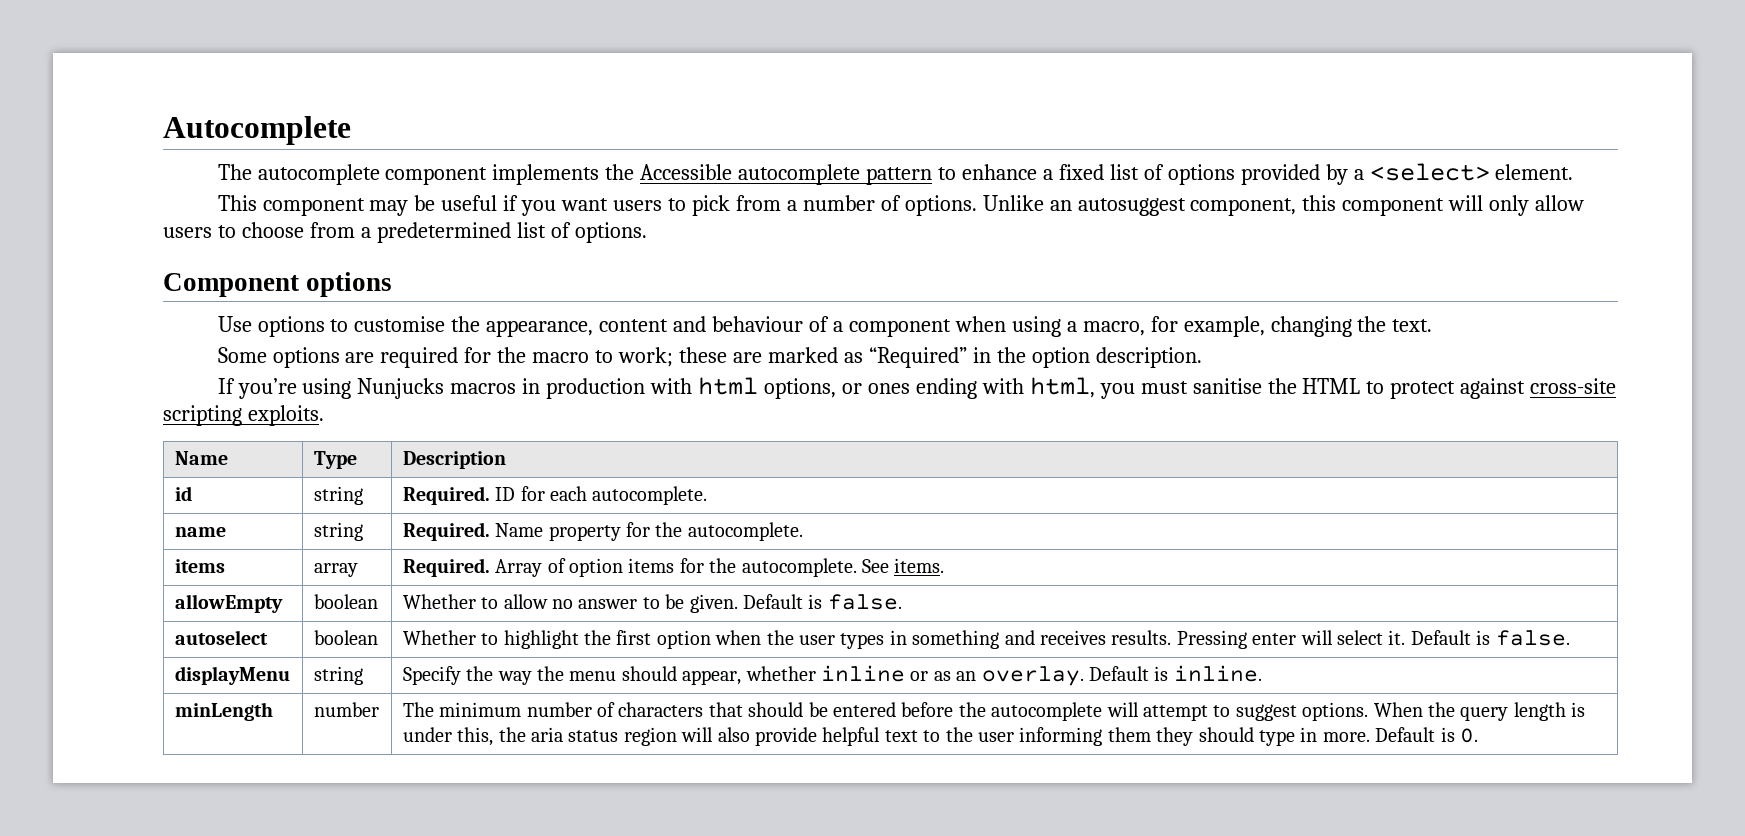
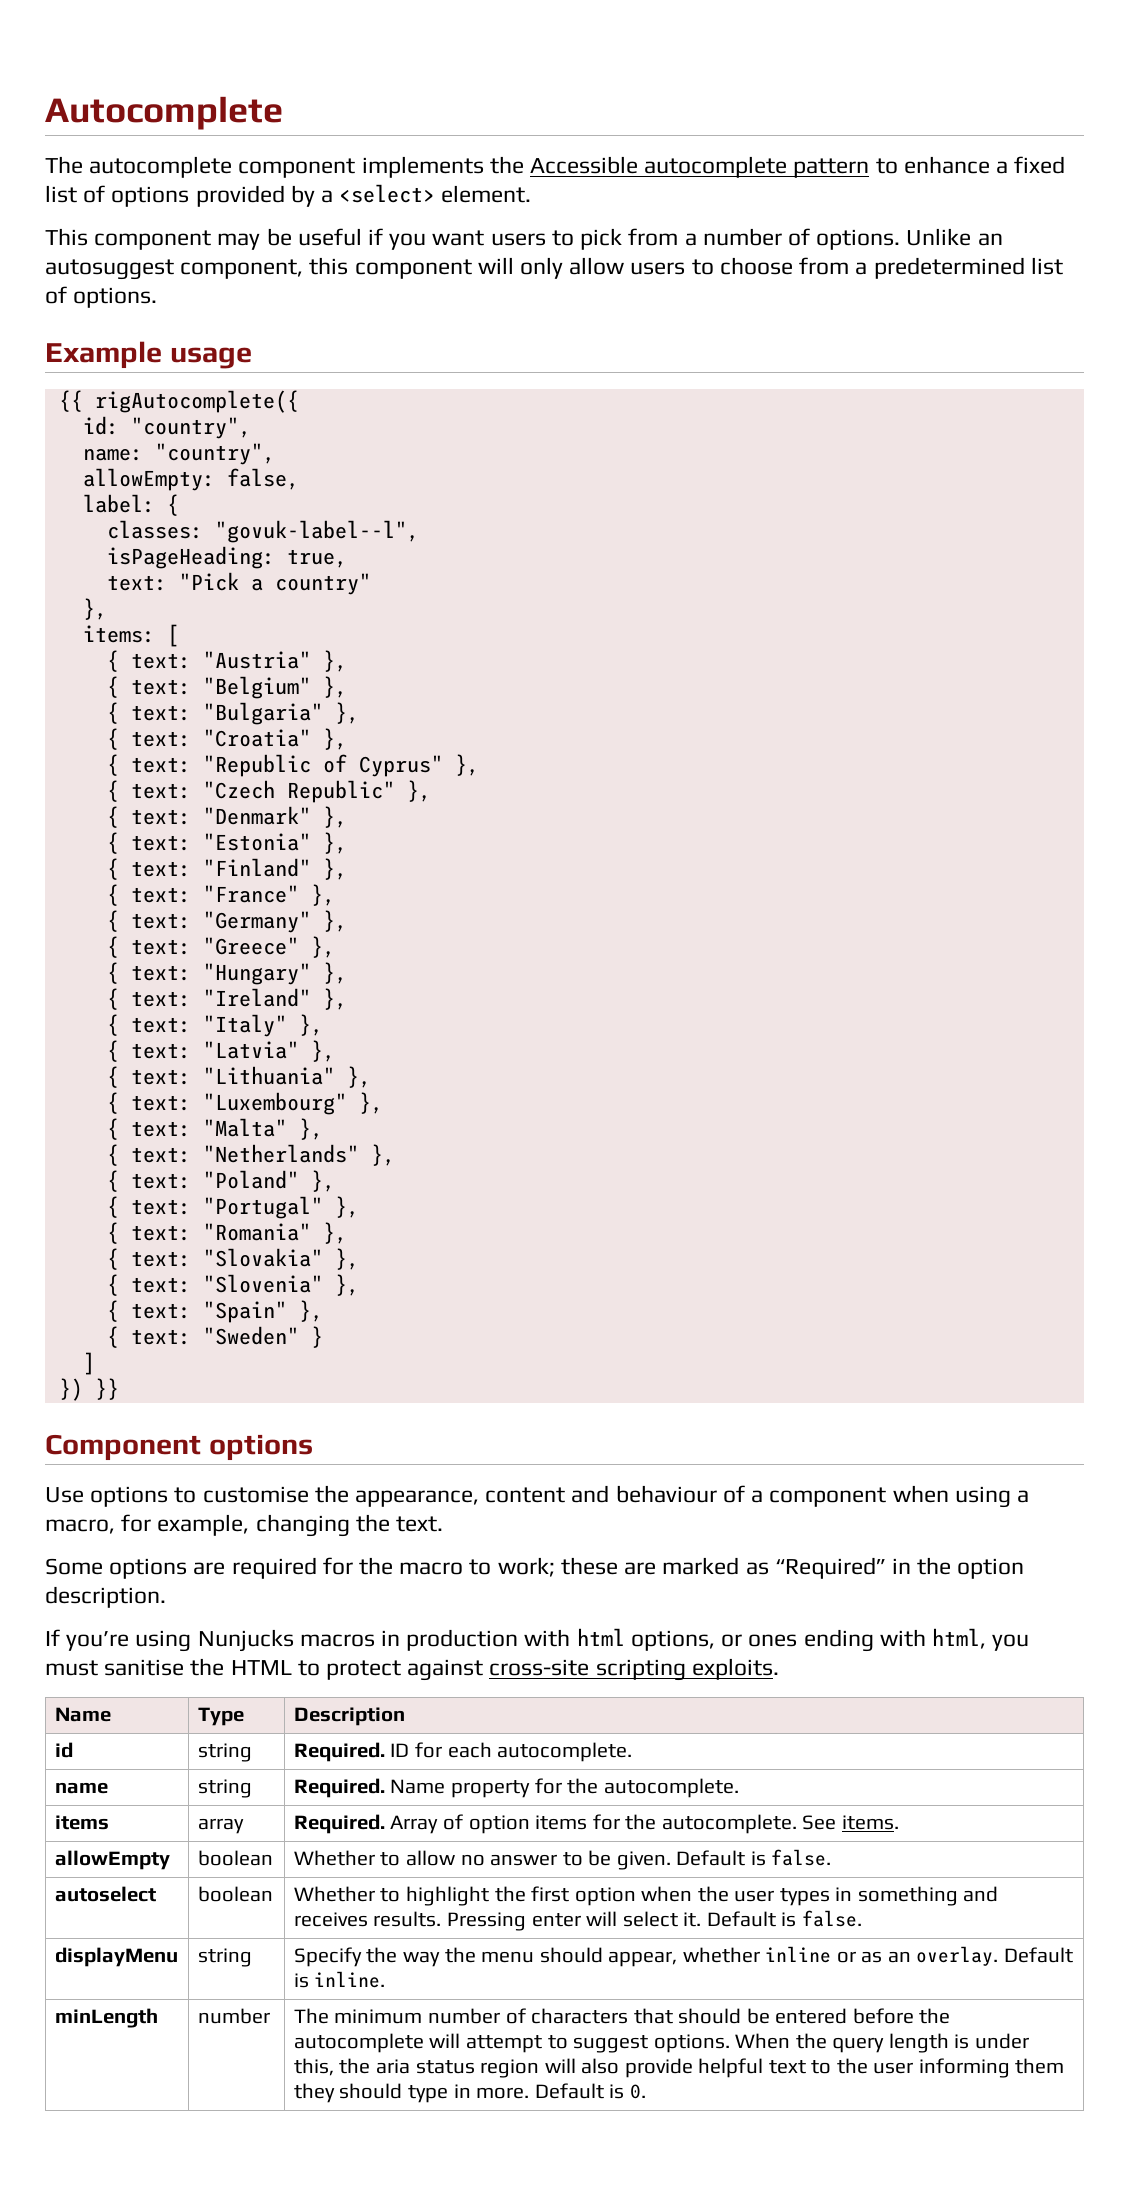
+ Example usage
+ {{ rigAutocomplete({
+ id: "country",
+ name: "country",
+ allowEmpty: false,
+ label: {
+ classes: "govuk-label--l",
+ isPageHeading: true,
+ text: "Pick a country"
+ },
+ items: [
+ { text: "Austria" },
+ { text: "Belgium" },
+ { text: "Bulgaria" },
+ { text: "Croatia" },
+ { text: "Republic of Cyprus" },
+ { text: "Czech Republic" },
+ { text: "Denmark" },
+ { text: "Estonia" },
+ { text: "Finland" },
+ { text: "France" },
+ { text: "Germany" },
+ { text: "Greece" },
+ { text: "Hungary" },
+ { text: "Ireland" },
+ { text: "Italy" },
+ { text: "Latvia" },
+ { text: "Lithuania" },
+ { text: "Luxembourg" },
+ { text: "Malta" },
+ { text: "Netherlands" },
+ { text: "Poland" },
+ { text: "Portugal" },
+ { text: "Romania" },
+ { text: "Slovakia" },
+ { text: "Slovenia" },
+ { text: "Spain" },
+ { text: "Sweden" }
+ ]
+ }) }}

